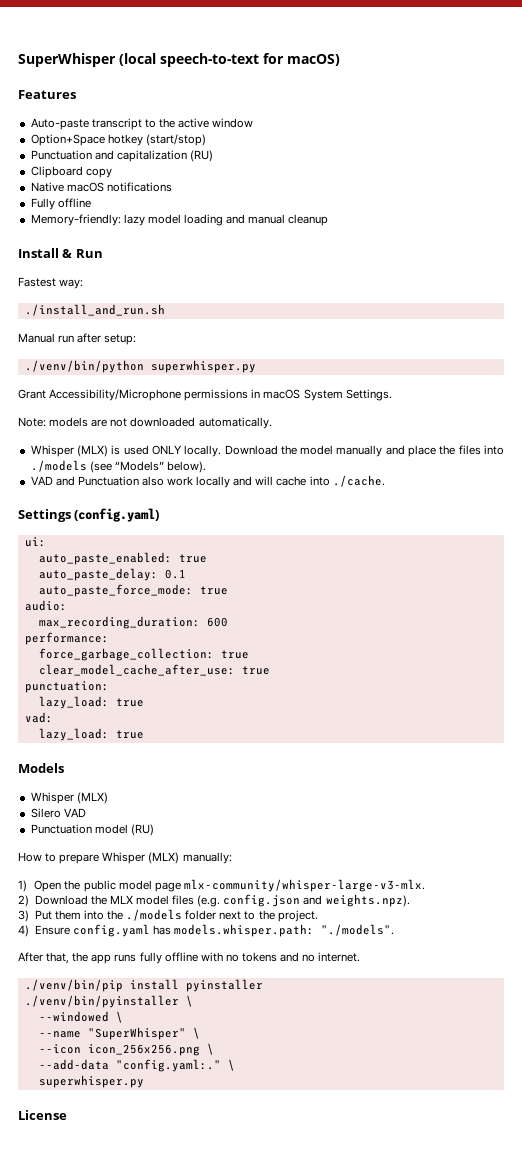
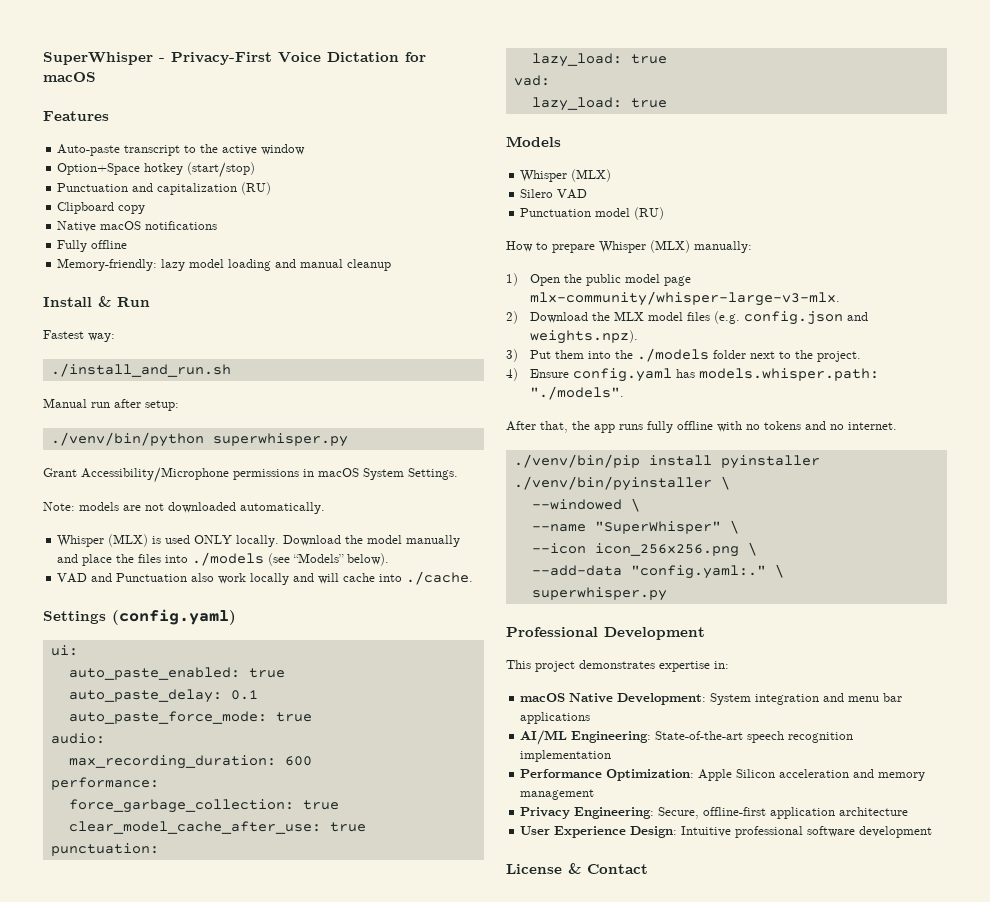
- SuperWhisper (local speech‑to‑text for macOS)
+ SuperWhisper - Privacy-First Voice Dictation for macOS
+ Professional Development
+ This project demonstrates expertise in:
+ macOS Native Development: System integration and menu bar applications
+ AI/ML Engineering: State-of-the-art speech recognition implementation
+ Performance Optimization: Apple Silicon acceleration and memory management
+ Privacy Engineering: Secure, offline-first application architecture
+ User Experience Design: Intuitive professional software development
- License
+ License & Contact

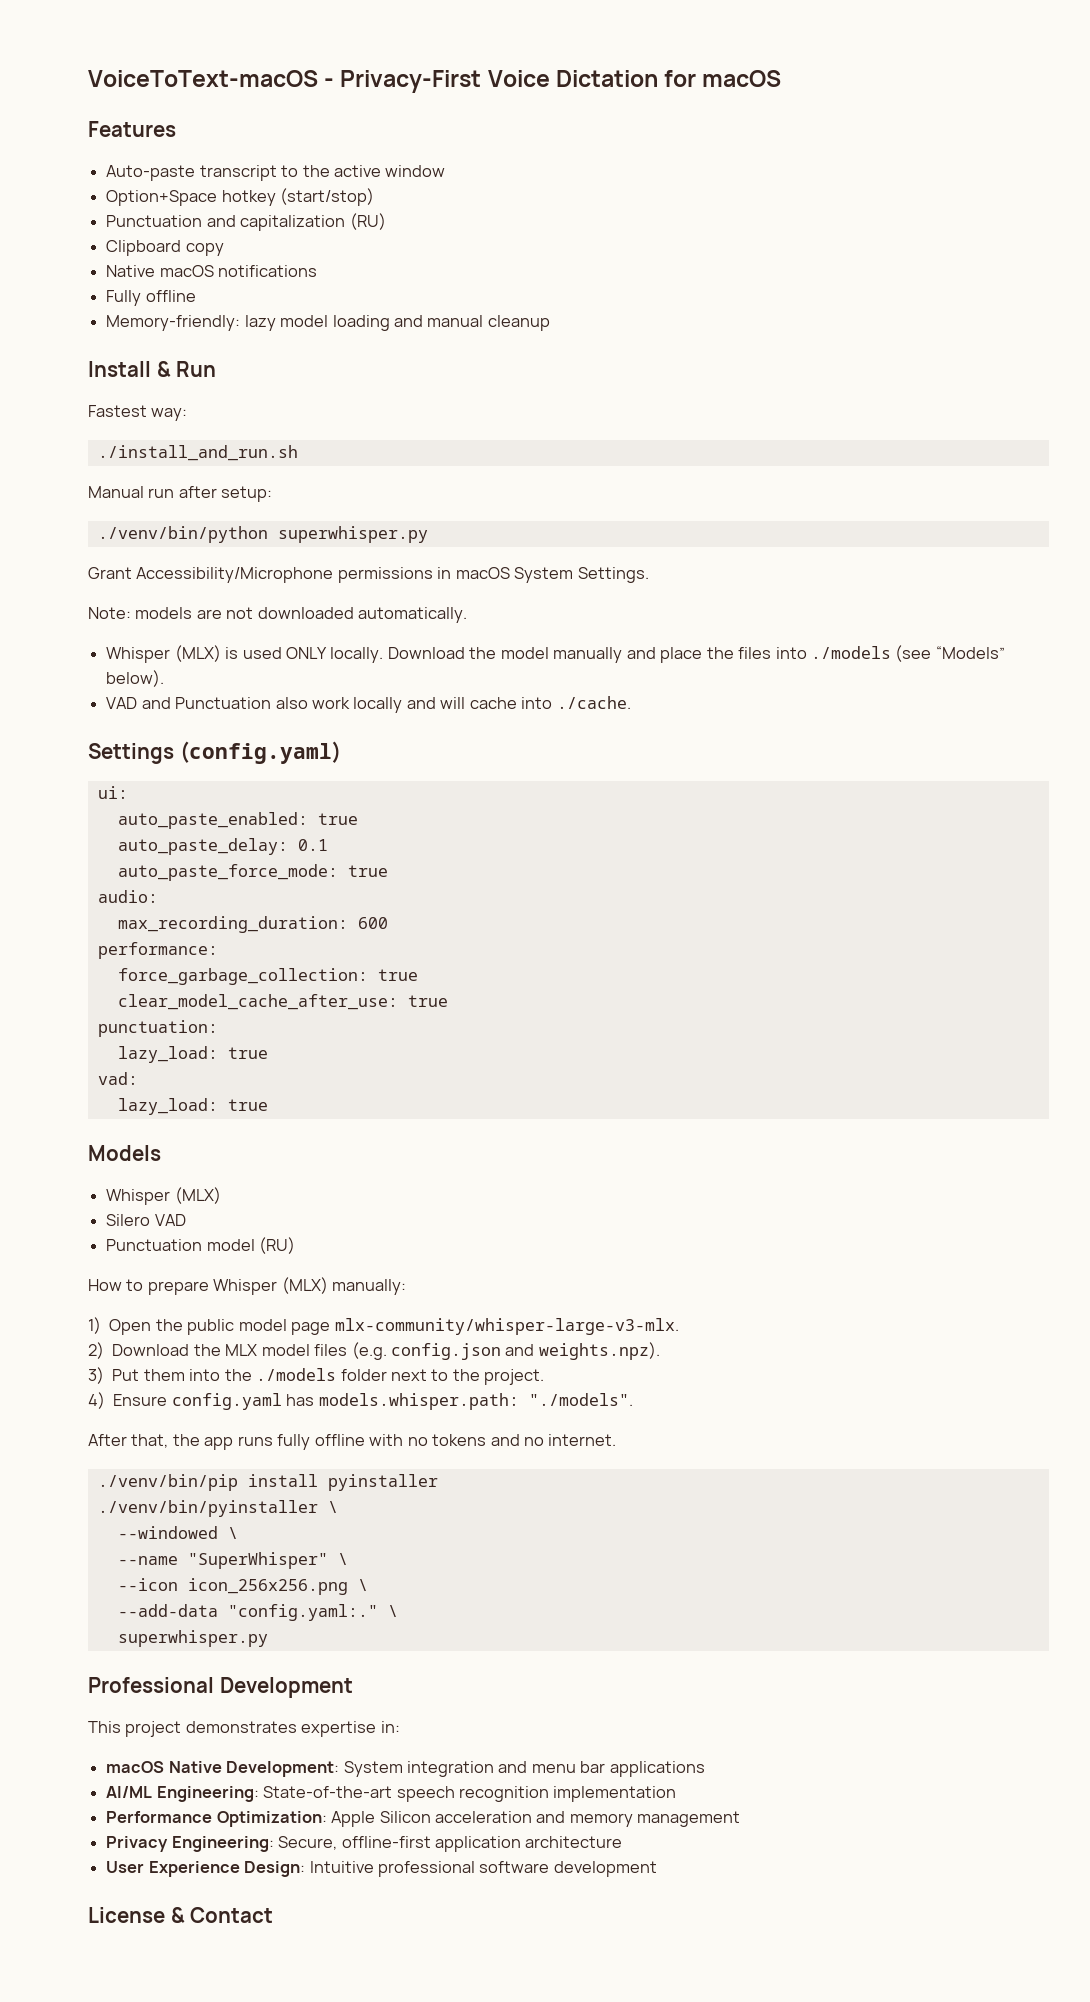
- SuperWhisper - Privacy-First Voice Dictation for macOS
+ VoiceToText-macOS - Privacy-First Voice Dictation for macOS

